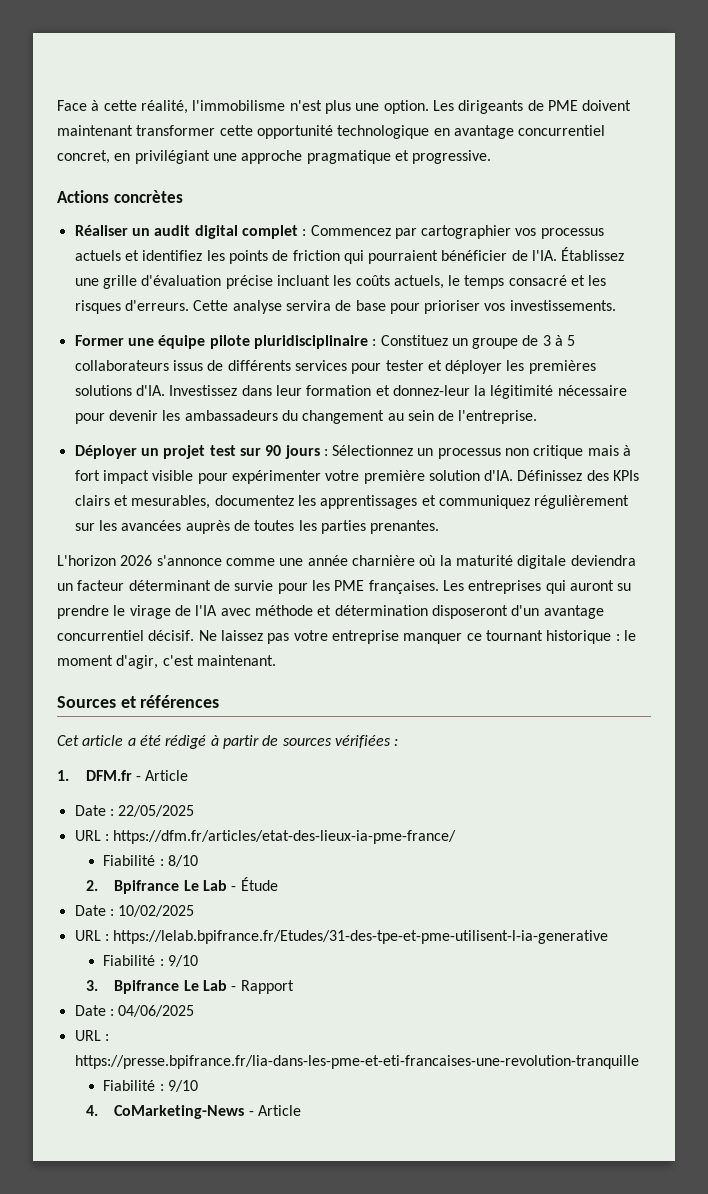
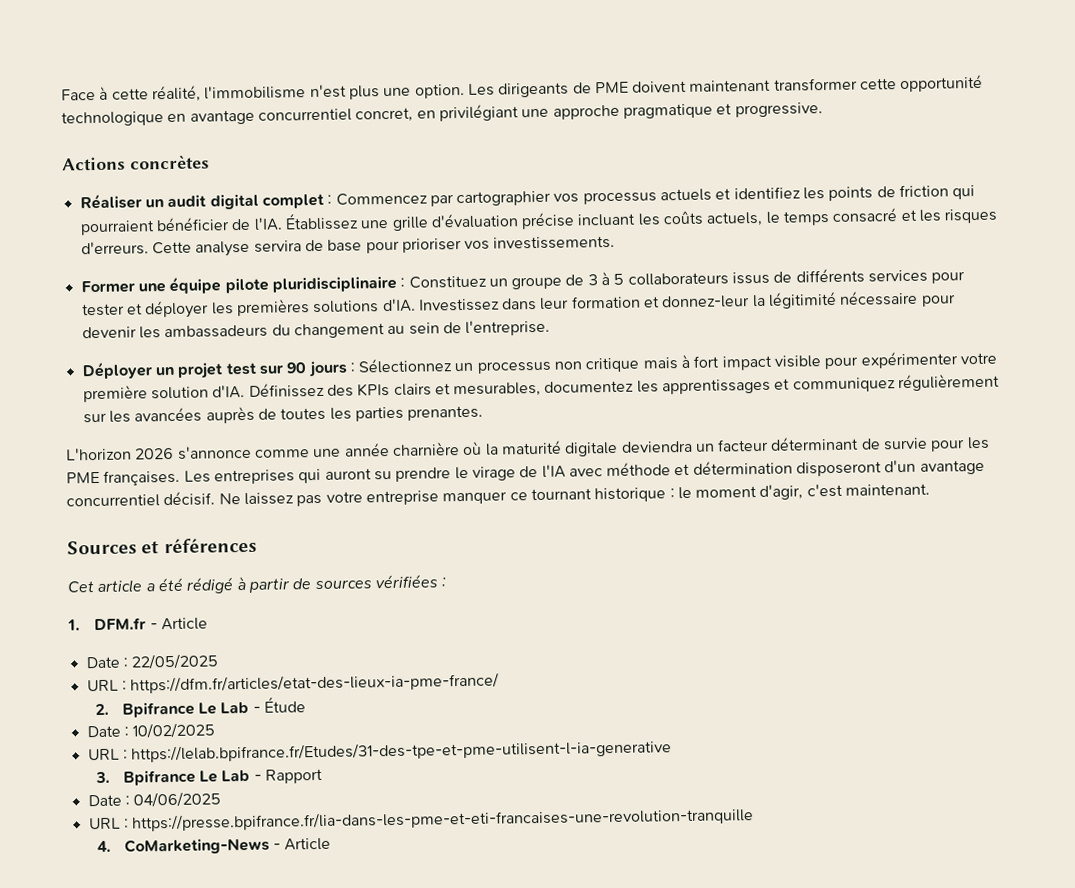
- Fiabilité : 8/10
  URL : https://lelab.bpifrance.fr/Etudes/31-des-tpe-et-pme-utilisent-l-ia-generative
- Fiabilité : 9/10
  URL : https://presse.bpifrance.fr/lia-dans-les-pme-et-eti-francaises-une-revolution-tranquille
- Fiabilité : 9/10

